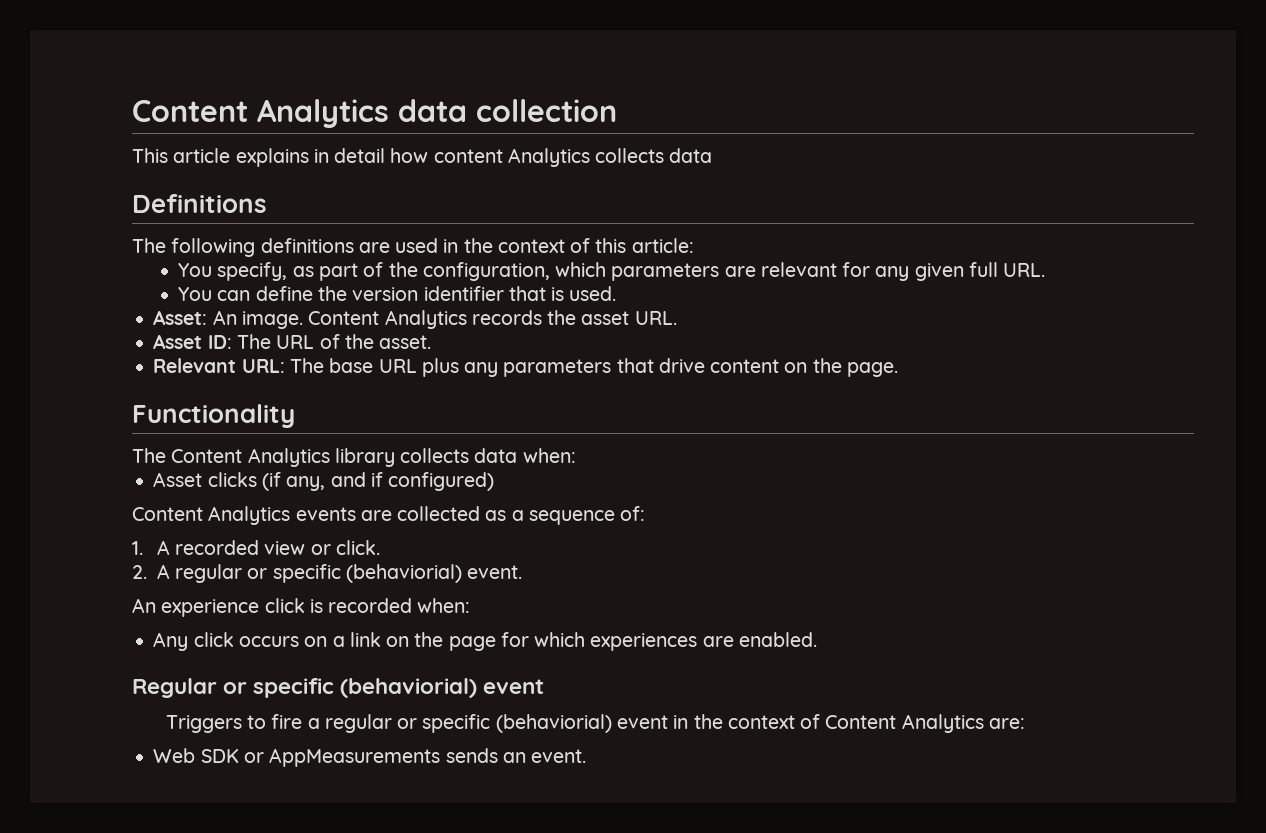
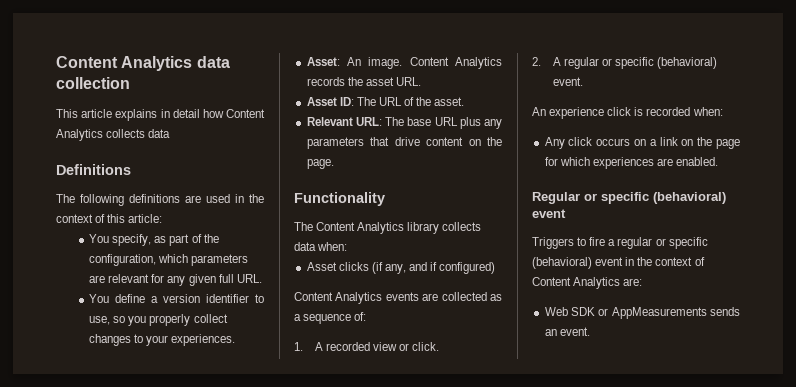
- This article explains in detail how content Analytics collects data
+ This article explains in detail how Content Analytics collects data
- You can define the version identifier that is used.
+ You define a version identifier to use, so you properly collect changes to your experiences.
- 2. A regular or specific (behaviorial) event.
+ 2. A regular or specific (behavioral) event.
- Regular or specific (behaviorial) event
+ Regular or specific (behavioral) event
- Triggers to fire a regular or specific (behaviorial) event in the context of Content Analytics are:
+ Triggers to fire a regular or specific (behavioral) event in the context of Content Analytics are:

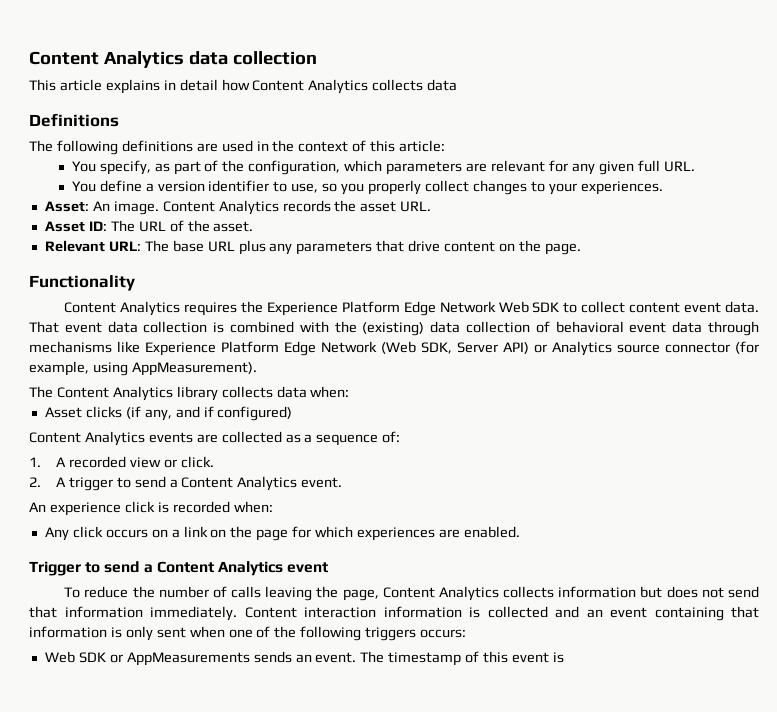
+ Content Analytics requires the Experience Platform Edge Network Web SDK to collect content event data. That event data collection is combined with the (existing) data collection of behavioral event data through mechanisms like Experience Platform Edge Network (Web SDK, Server API) or Analytics source connector (for example, using AppMeasurement).
- 2. A regular or specific (behavioral) event.
+ 2. A trigger to send a Content Analytics event.
- Regular or specific (behavioral) event
- Triggers to fire a regular or specific (behavioral) event in the context of Content Analytics are:
+ Trigger to send a Content Analytics event
+ To reduce the number of calls leaving the page, Content Analytics collects information but does not send that information immediately. Content interaction information is collected and an event containing that information is only sent when one of the following triggers occurs:
+ The timestamp of this event is

